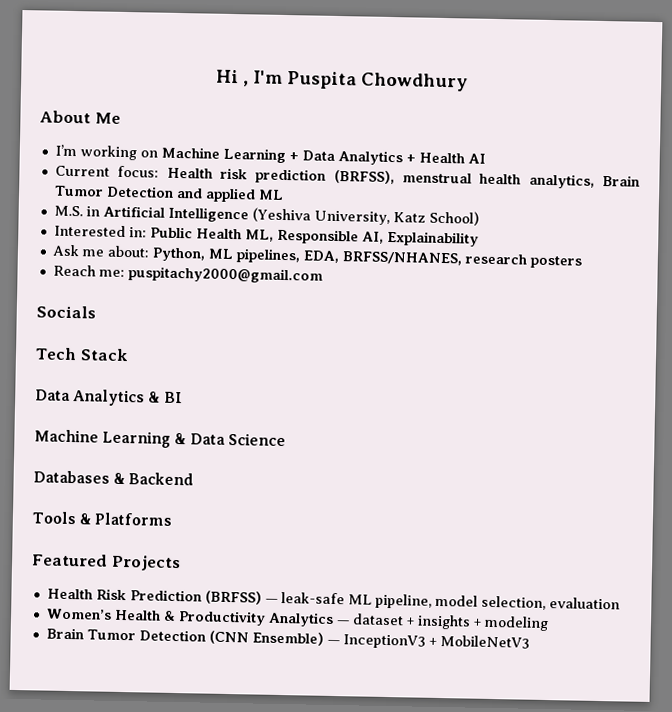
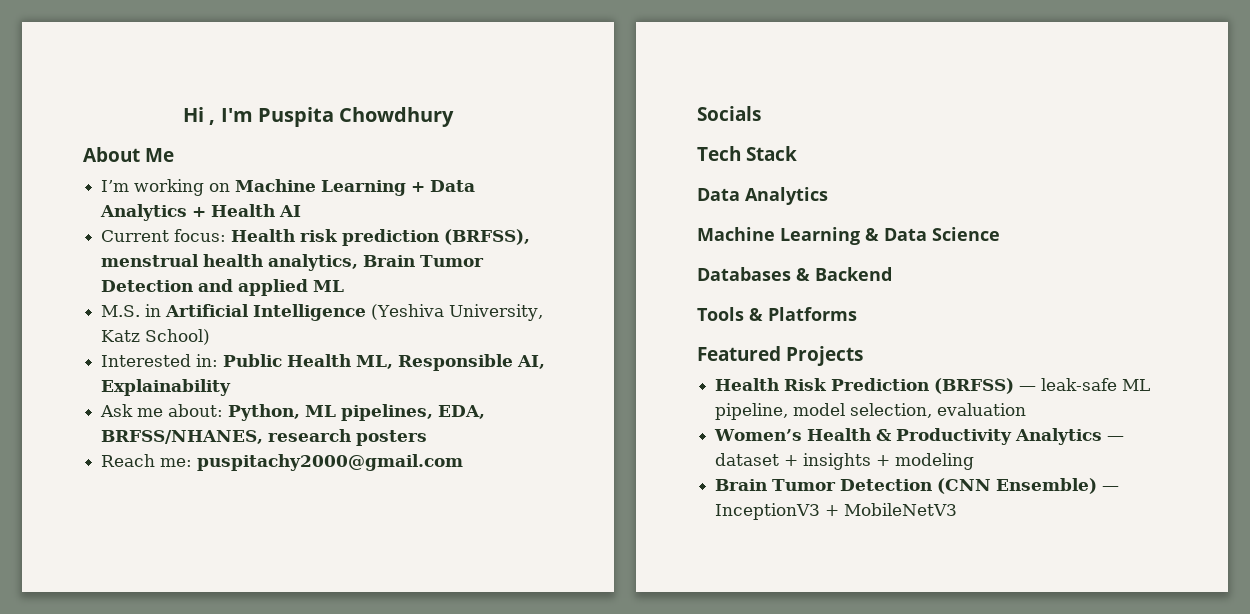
  Tech Stack
- Data Analytics & BI
+ Data Analytics

